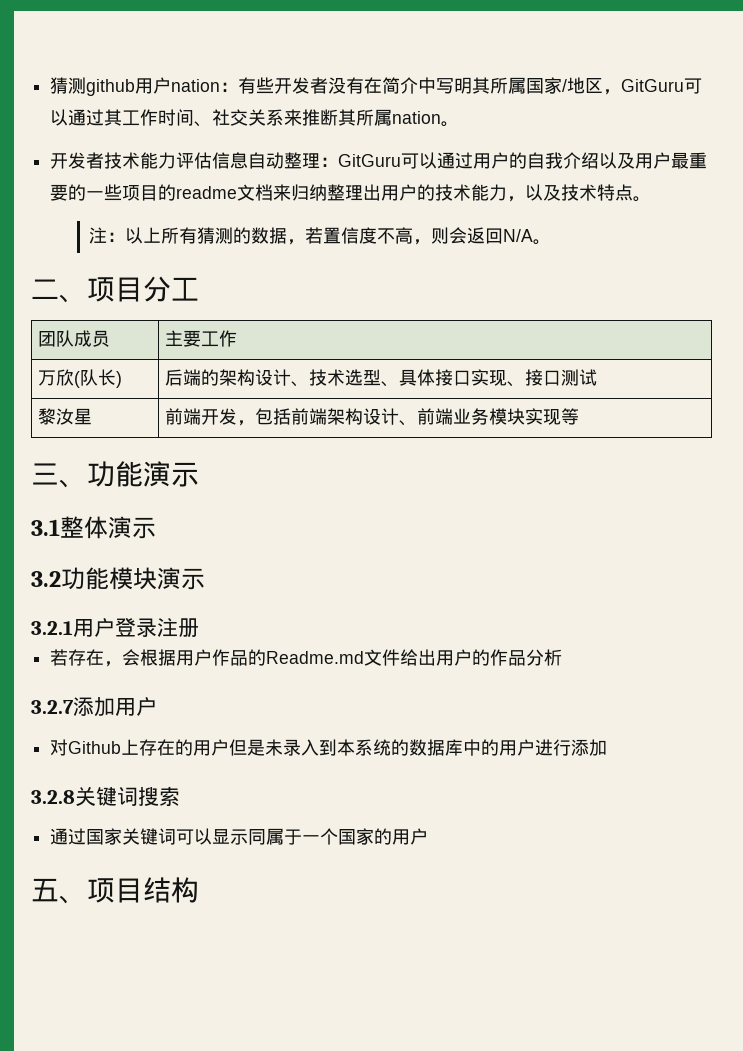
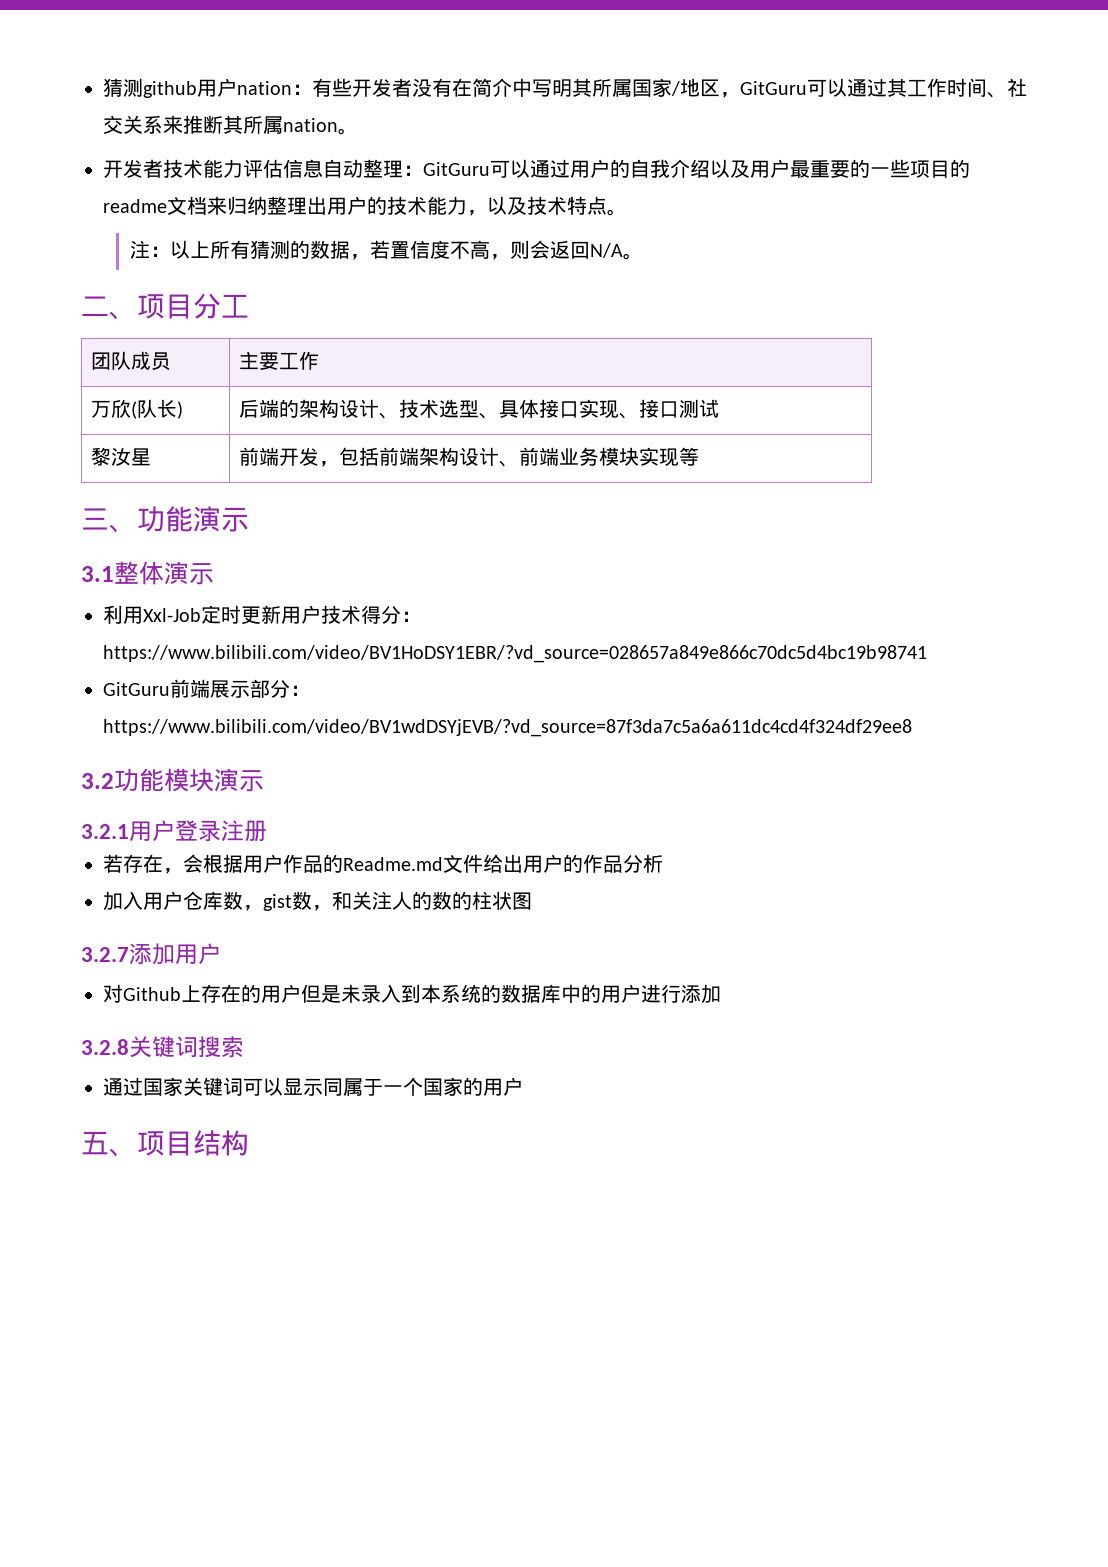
+ 利用Xxl-Job定时更新用户技术得分：https://www.bilibili.com/video/BV1HoDSY1EBR/?vd_source=028657a849e866c70dc5d4bc19b98741
+ GitGuru前端展示部分：https://www.bilibili.com/video/BV1wdDSYjEVB/?vd_source=87f3da7c5a6a611dc4cd4f324df29ee8
+ 加入用户仓库数，gist数，和关注人的数的柱状图

